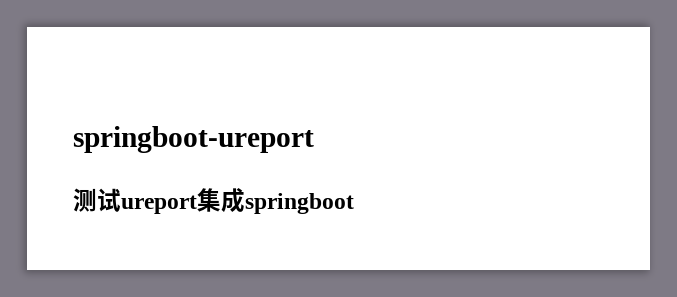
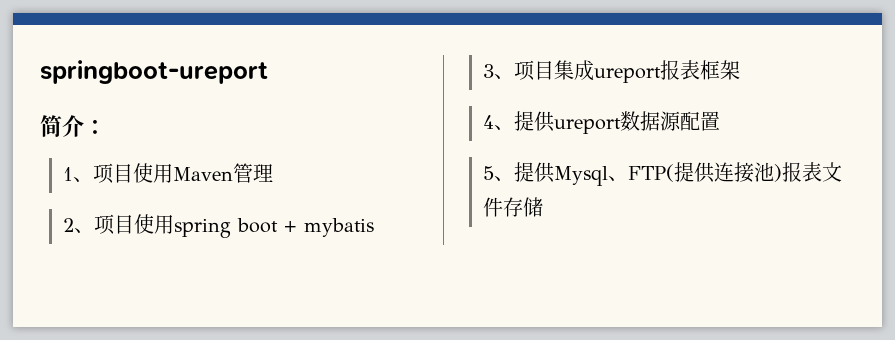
- 测试ureport集成springboot
+ 简介：
+ 1、项目使用Maven管理
+ 2、项目使用spring boot + mybatis
+ 3、项目集成ureport报表框架
+ 4、提供ureport数据源配置
+ 5、提供Mysql、FTP(提供连接池)报表文件存储

